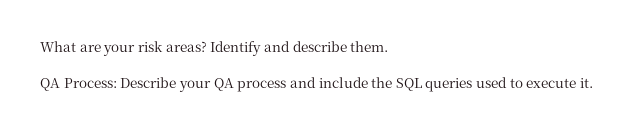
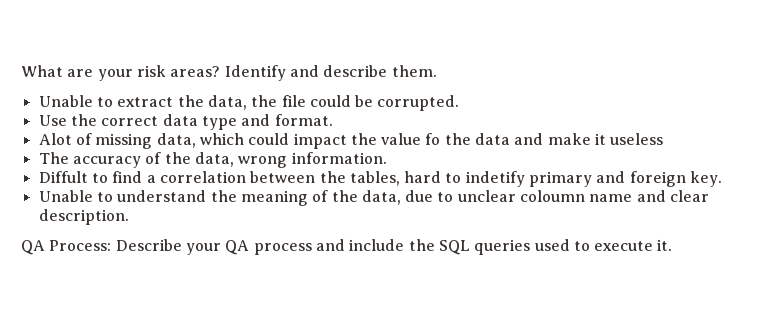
+ Unable to extract the data, the file could be corrupted.
+ Use the correct data type and format.
+ Alot of missing data, which could impact the value fo the data and make it useless
+ The accuracy of the data, wrong information.
+ Diffult to find a correlation between the tables, hard to indetify primary and foreign key.
+ Unable to understand the meaning of the data, due to unclear coloumn name and clear description.

